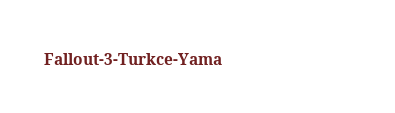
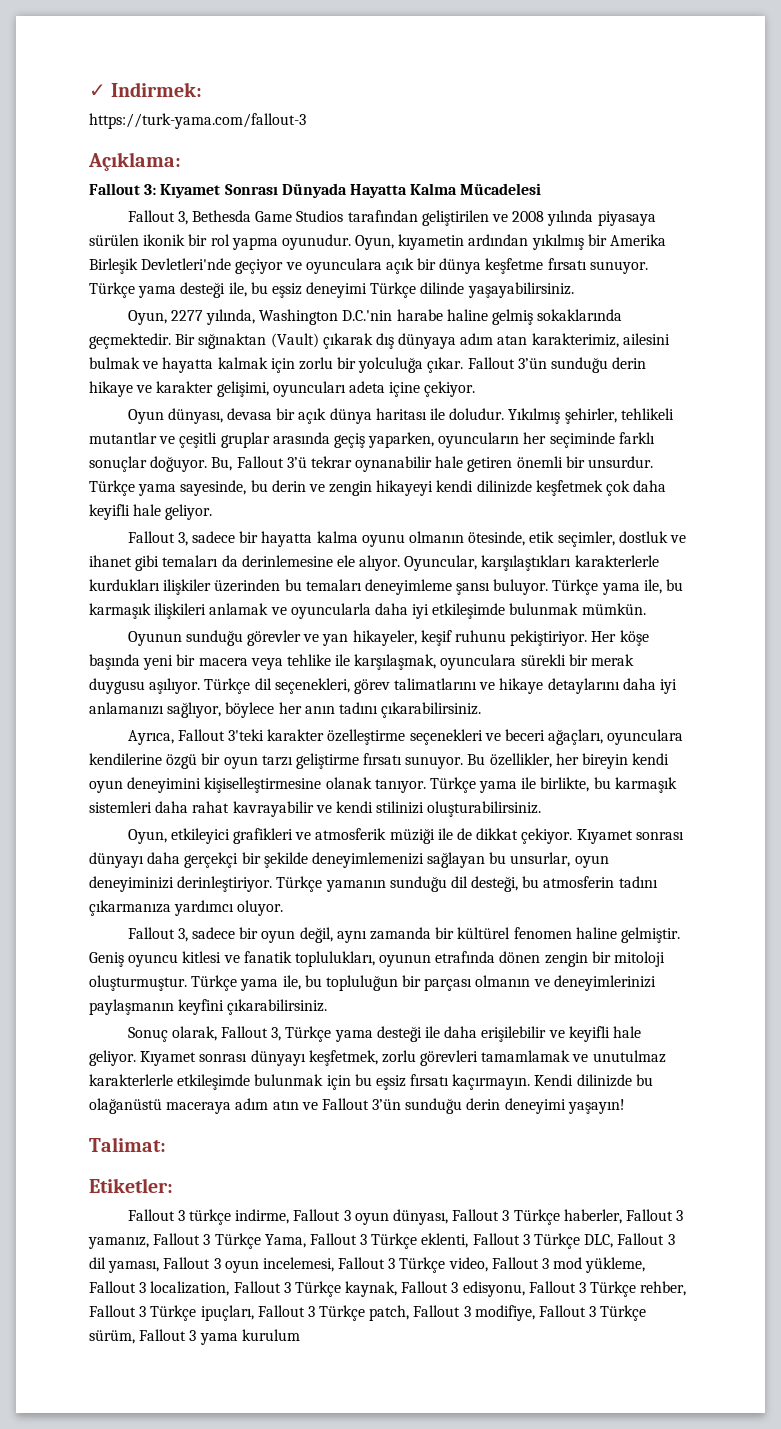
- Fallout-3-Turkce-Yama
+ ✓ Indirmek:
+ https://turk-yama.com/fallout-3
+ Açıklama:
+ Fallout 3: Kıyamet Sonrası Dünyada Hayatta Kalma Mücadelesi
+ Fallout 3, Bethesda Game Studios tarafından geliştirilen ve 2008 yılında piyasaya sürülen ikonik bir rol yapma oyunudur. Oyun, kıyametin ardından yıkılmış bir Amerika Birleşik Devletleri'nde geçiyor ve oyunculara açık bir dünya keşfetme fırsatı sunuyor. Türkçe yama desteği ile, bu eşsiz deneyimi Türkçe dilinde yaşayabilirsiniz.
+ Oyun, 2277 yılında, Washington D.C.'nin harabe haline gelmiş sokaklarında geçmektedir. Bir sığınaktan (Vault) çıkarak dış dünyaya adım atan karakterimiz, ailesini bulmak ve hayatta kalmak için zorlu bir yolculuğa çıkar. Fallout 3’ün sunduğu derin hikaye ve karakter gelişimi, oyuncuları adeta içine çekiyor.
+ Oyun dünyası, devasa bir açık dünya haritası ile doludur. Yıkılmış şehirler, tehlikeli mutantlar ve çeşitli gruplar arasında geçiş yaparken, oyuncuların her seçiminde farklı sonuçlar doğuyor. Bu, Fallout 3’ü tekrar oynanabilir hale getiren önemli bir unsurdur. Türkçe yama sayesinde, bu derin ve zengin hikayeyi kendi dilinizde keşfetmek çok daha keyifli hale geliyor.
+ Fallout 3, sadece bir hayatta kalma oyunu olmanın ötesinde, etik seçimler, dostluk ve ihanet gibi temaları da derinlemesine ele alıyor. Oyuncular, karşılaştıkları karakterlerle kurdukları ilişkiler üzerinden bu temaları deneyimleme şansı buluyor. Türkçe yama ile, bu karmaşık ilişkileri anlamak ve oyuncularla daha iyi etkileşimde bulunmak mümkün.
+ Oyunun sunduğu görevler ve yan hikayeler, keşif ruhunu pekiştiriyor. Her köşe başında yeni bir macera veya tehlike ile karşılaşmak, oyunculara sürekli bir merak duygusu aşılıyor. Türkçe dil seçenekleri, görev talimatlarını ve hikaye detaylarını daha iyi anlamanızı sağlıyor, böylece her anın tadını çıkarabilirsiniz.
+ Ayrıca, Fallout 3'teki karakter özelleştirme seçenekleri ve beceri ağaçları, oyunculara kendilerine özgü bir oyun tarzı geliştirme fırsatı sunuyor. Bu özellikler, her bireyin kendi oyun deneyimini kişiselleştirmesine olanak tanıyor. Türkçe yama ile birlikte, bu karmaşık sistemleri daha rahat kavrayabilir ve kendi stilinizi oluşturabilirsiniz.
+ Oyun, etkileyici grafikleri ve atmosferik müziği ile de dikkat çekiyor. Kıyamet sonrası dünyayı daha gerçekçi bir şekilde deneyimlemenizi sağlayan bu unsurlar, oyun deneyiminizi derinleştiriyor. Türkçe yamanın sunduğu dil desteği, bu atmosferin tadını çıkarmanıza yardımcı oluyor.
+ Fallout 3, sadece bir oyun değil, aynı zamanda bir kültürel fenomen haline gelmiştir. Geniş oyuncu kitlesi ve fanatik toplulukları, oyunun etrafında dönen zengin bir mitoloji oluşturmuştur. Türkçe yama ile, bu topluluğun bir parçası olmanın ve deneyimlerinizi paylaşmanın keyfini çıkarabilirsiniz.
+ Sonuç olarak, Fallout 3, Türkçe yama desteği ile daha erişilebilir ve keyifli hale geliyor. Kıyamet sonrası dünyayı keşfetmek, zorlu görevleri tamamlamak ve unutulmaz karakterlerle etkileşimde bulunmak için bu eşsiz fırsatı kaçırmayın. Kendi dilinizde bu olağanüstü maceraya adım atın ve Fallout 3’ün sunduğu derin deneyimi yaşayın!
+ Talimat:
+ Etiketler:
+ Fallout 3 türkçe indirme, Fallout 3 oyun dünyası, Fallout 3 Türkçe haberler, Fallout 3 yamanız, Fallout 3 Türkçe Yama, Fallout 3 Türkçe eklenti, Fallout 3 Türkçe DLC, Fallout 3 dil yaması, Fallout 3 oyun incelemesi, Fallout 3 Türkçe video, Fallout 3 mod yükleme, Fallout 3 localization, Fallout 3 Türkçe kaynak, Fallout 3 edisyonu, Fallout 3 Türkçe rehber, Fallout 3 Türkçe ipuçları, Fallout 3 Türkçe patch, Fallout 3 modifiye, Fallout 3 Türkçe sürüm, Fallout 3 yama kurulum

